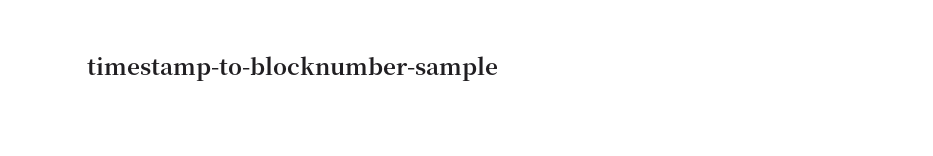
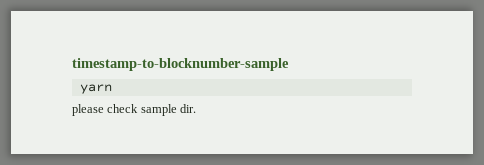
+ yarn
+ please check sample dir.

